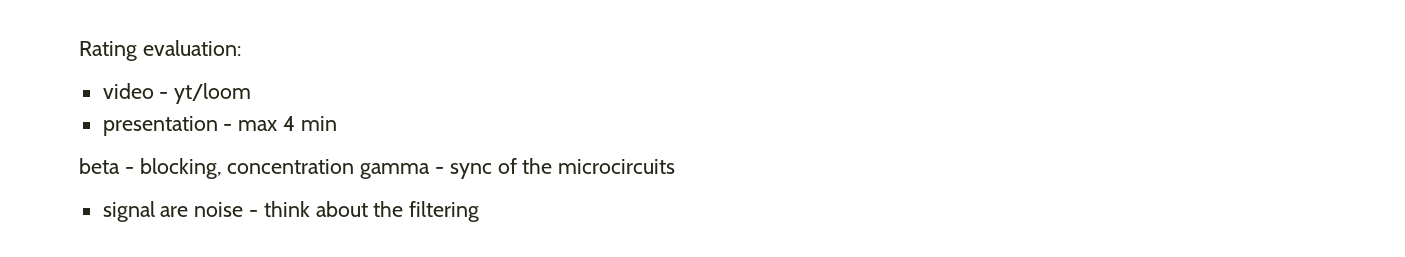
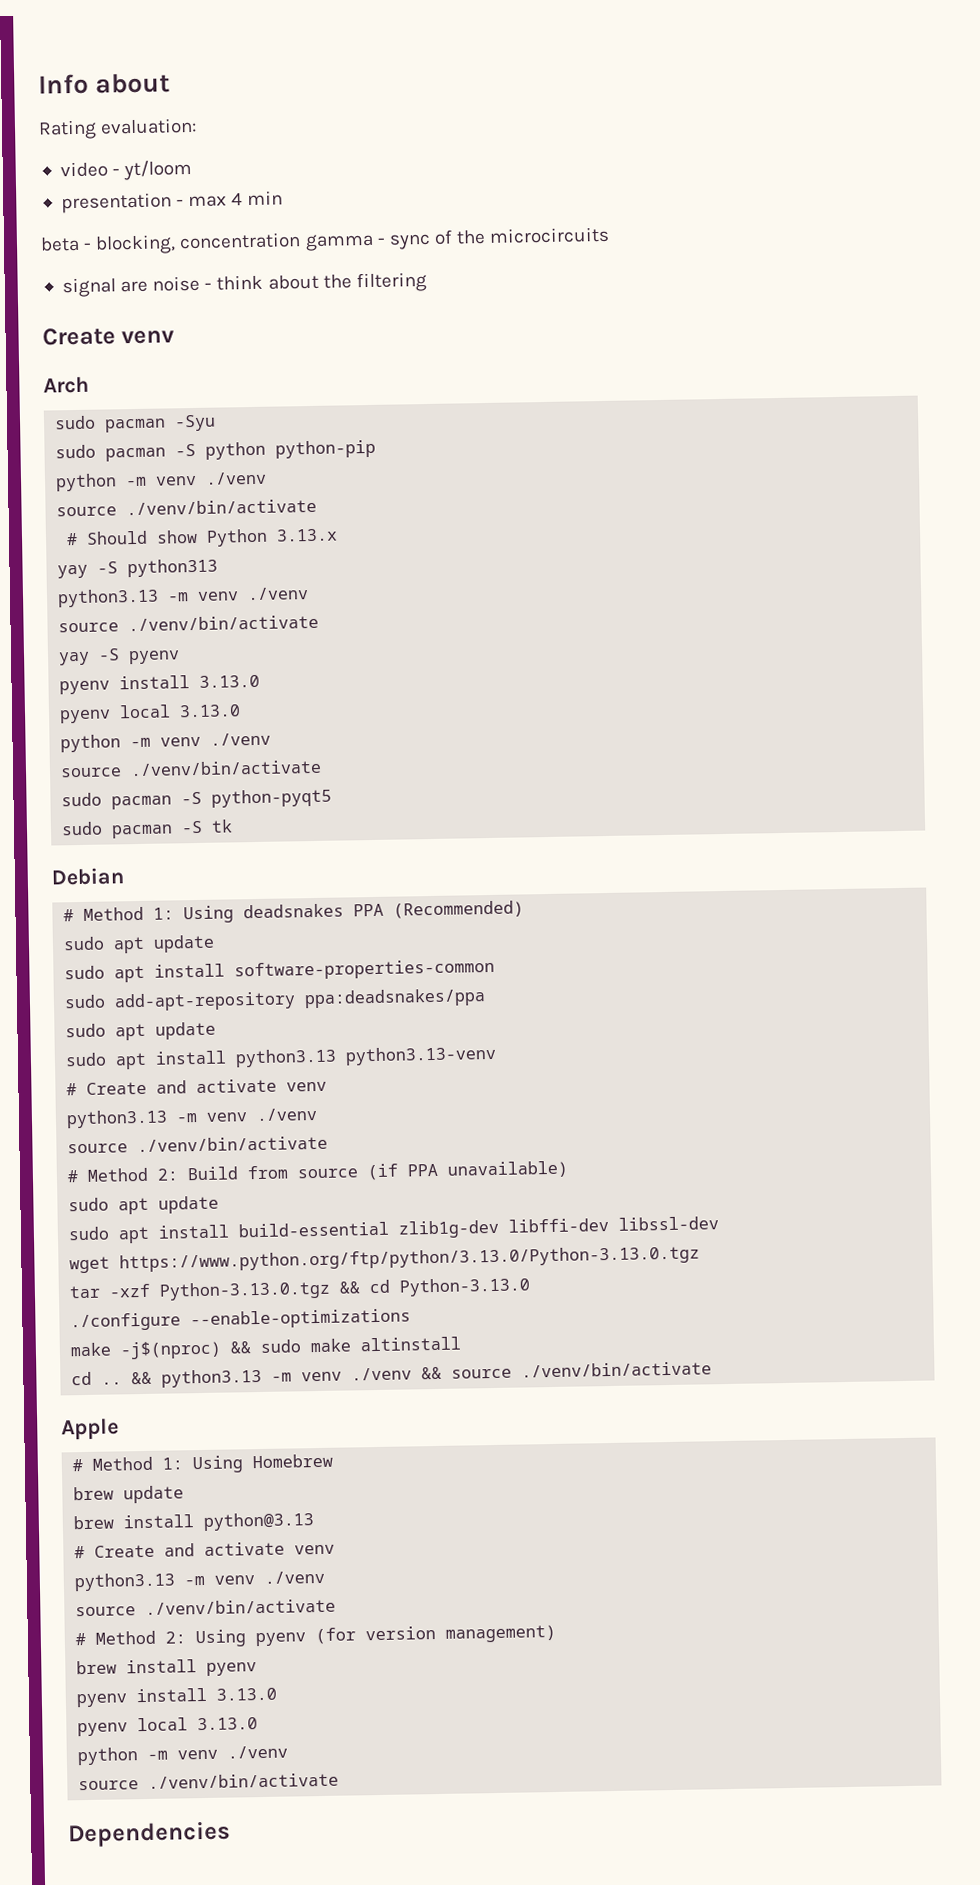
+ Info about
+ Create venv
+ Arch
+ sudo pacman -Syu
+ sudo pacman -S python python-pip
+ python -m venv ./venv
+ source ./venv/bin/activate
+ # Should show Python 3.13.x
+ yay -S python313
+ python3.13 -m venv ./venv
+ source ./venv/bin/activate
+ yay -S pyenv
+ pyenv install 3.13.0
+ pyenv local 3.13.0
+ python -m venv ./venv
+ source ./venv/bin/activate
+ sudo pacman -S python-pyqt5
+ sudo pacman -S tk
+ Debian
+ # Method 1: Using deadsnakes PPA (Recommended)
+ sudo apt update
+ sudo apt install software-properties-common
+ sudo add-apt-repository ppa:deadsnakes/ppa
+ sudo apt update
+ sudo apt install python3.13 python3.13-venv
+ # Create and activate venv
+ python3.13 -m venv ./venv
+ source ./venv/bin/activate
+ # Method 2: Build from source (if PPA unavailable)
+ sudo apt update
+ sudo apt install build-essential zlib1g-dev libffi-dev libssl-dev
+ wget https://www.python.org/ftp/python/3.13.0/Python-3.13.0.tgz
+ tar -xzf Python-3.13.0.tgz && cd Python-3.13.0
+ ./configure --enable-optimizations
+ make -j$(nproc) && sudo make altinstall
+ cd .. && python3.13 -m venv ./venv && source ./venv/bin/activate
+ Apple
+ # Method 1: Using Homebrew
+ brew update
+ brew install python@3.13
+ # Create and activate venv
+ python3.13 -m venv ./venv
+ source ./venv/bin/activate
+ # Method 2: Using pyenv (for version management)
+ brew install pyenv
+ pyenv install 3.13.0
+ pyenv local 3.13.0
+ python -m venv ./venv
+ source ./venv/bin/activate
+ Dependencies

